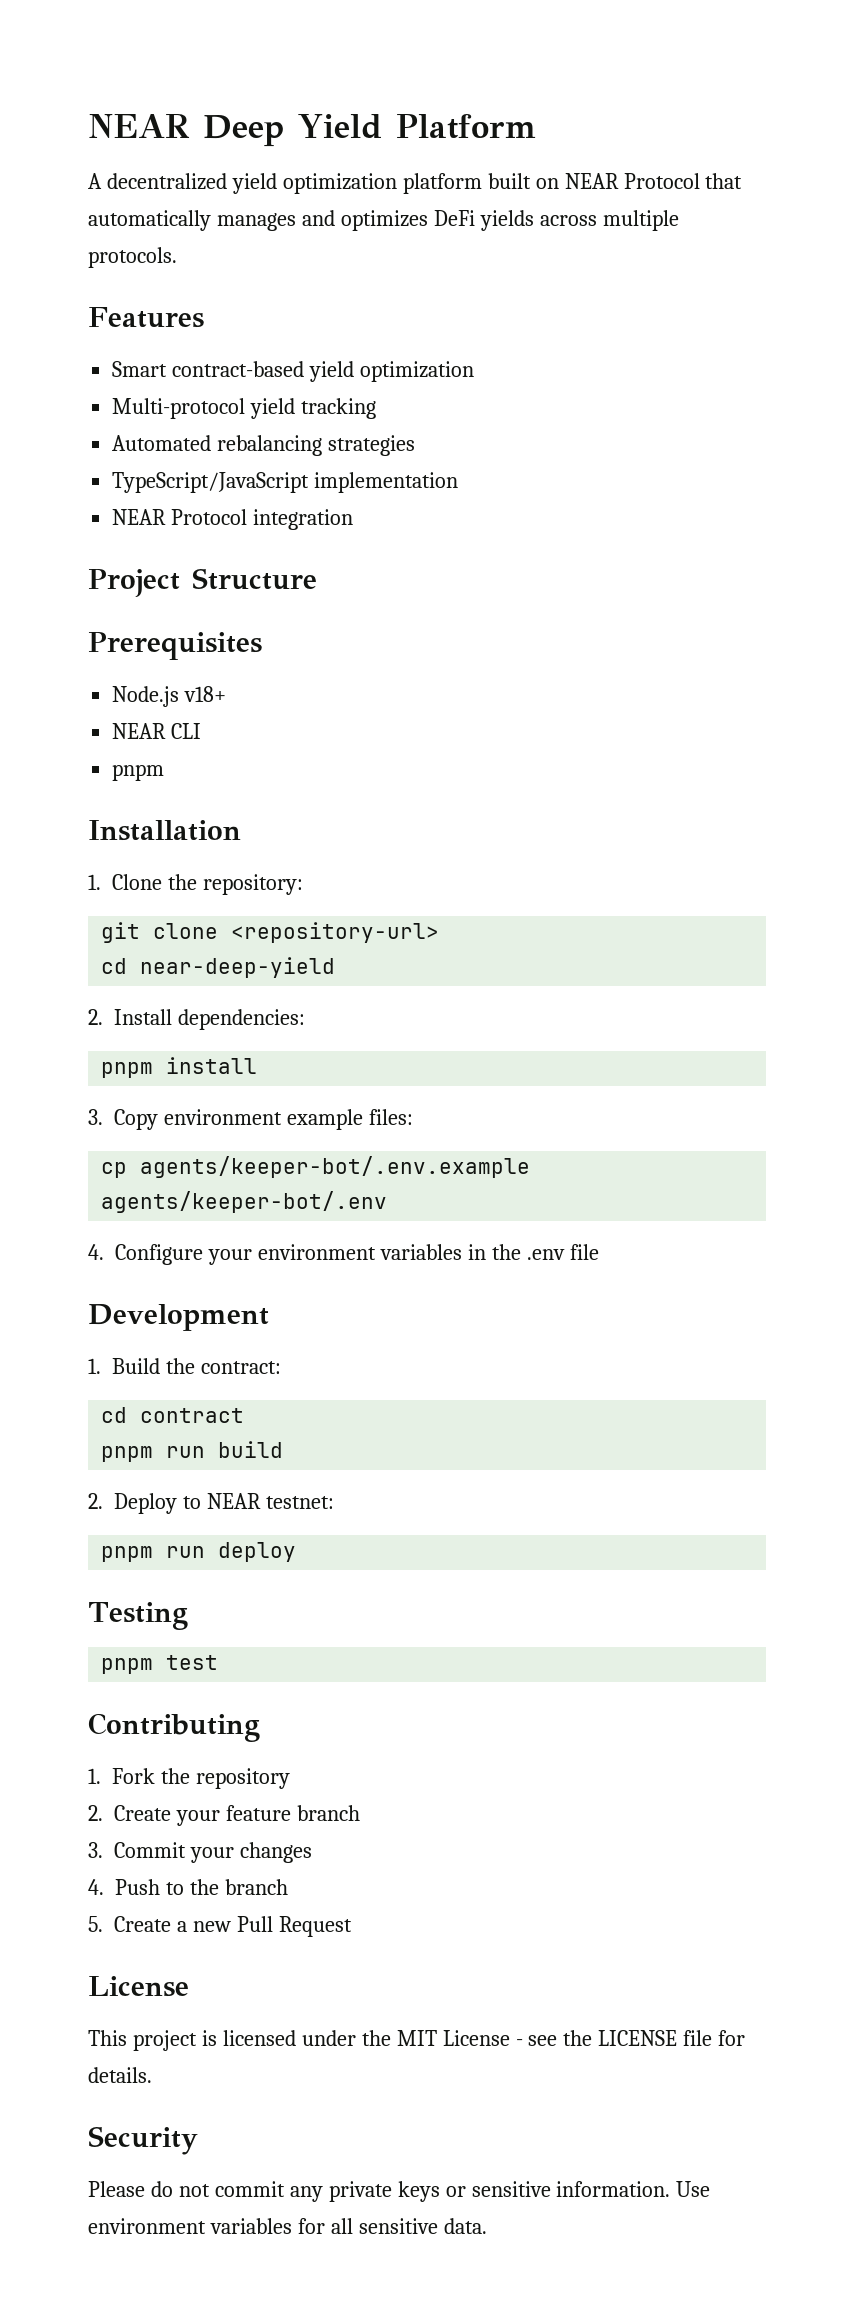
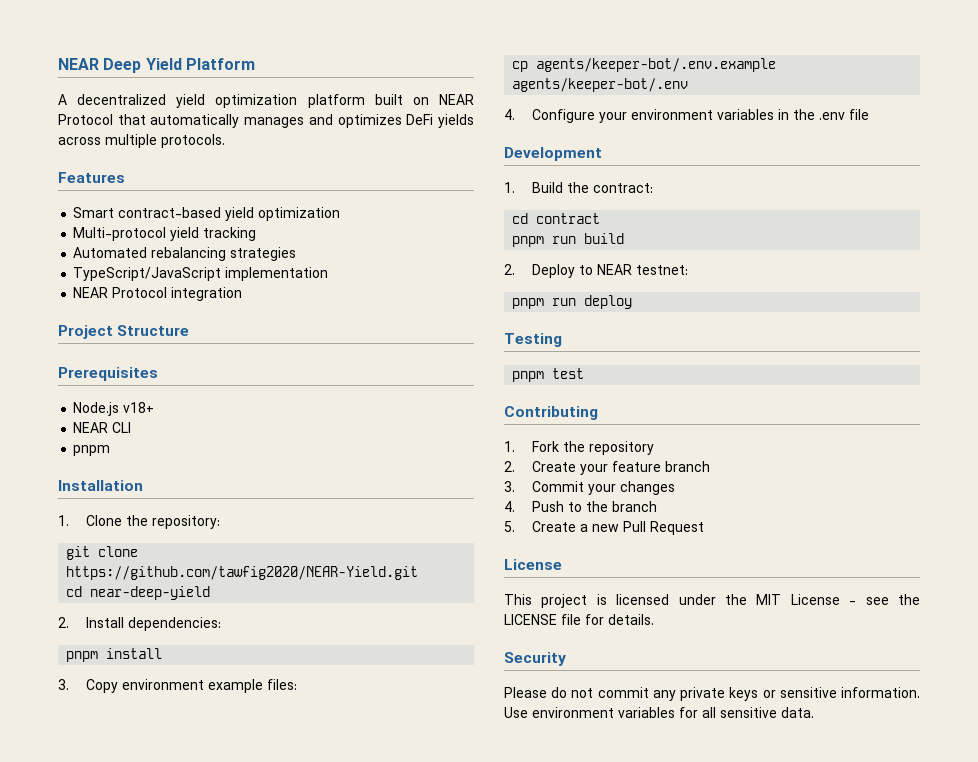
- git clone <repository-url>
+ git clone https://github.com/tawfig2020/NEAR-Yield.git

